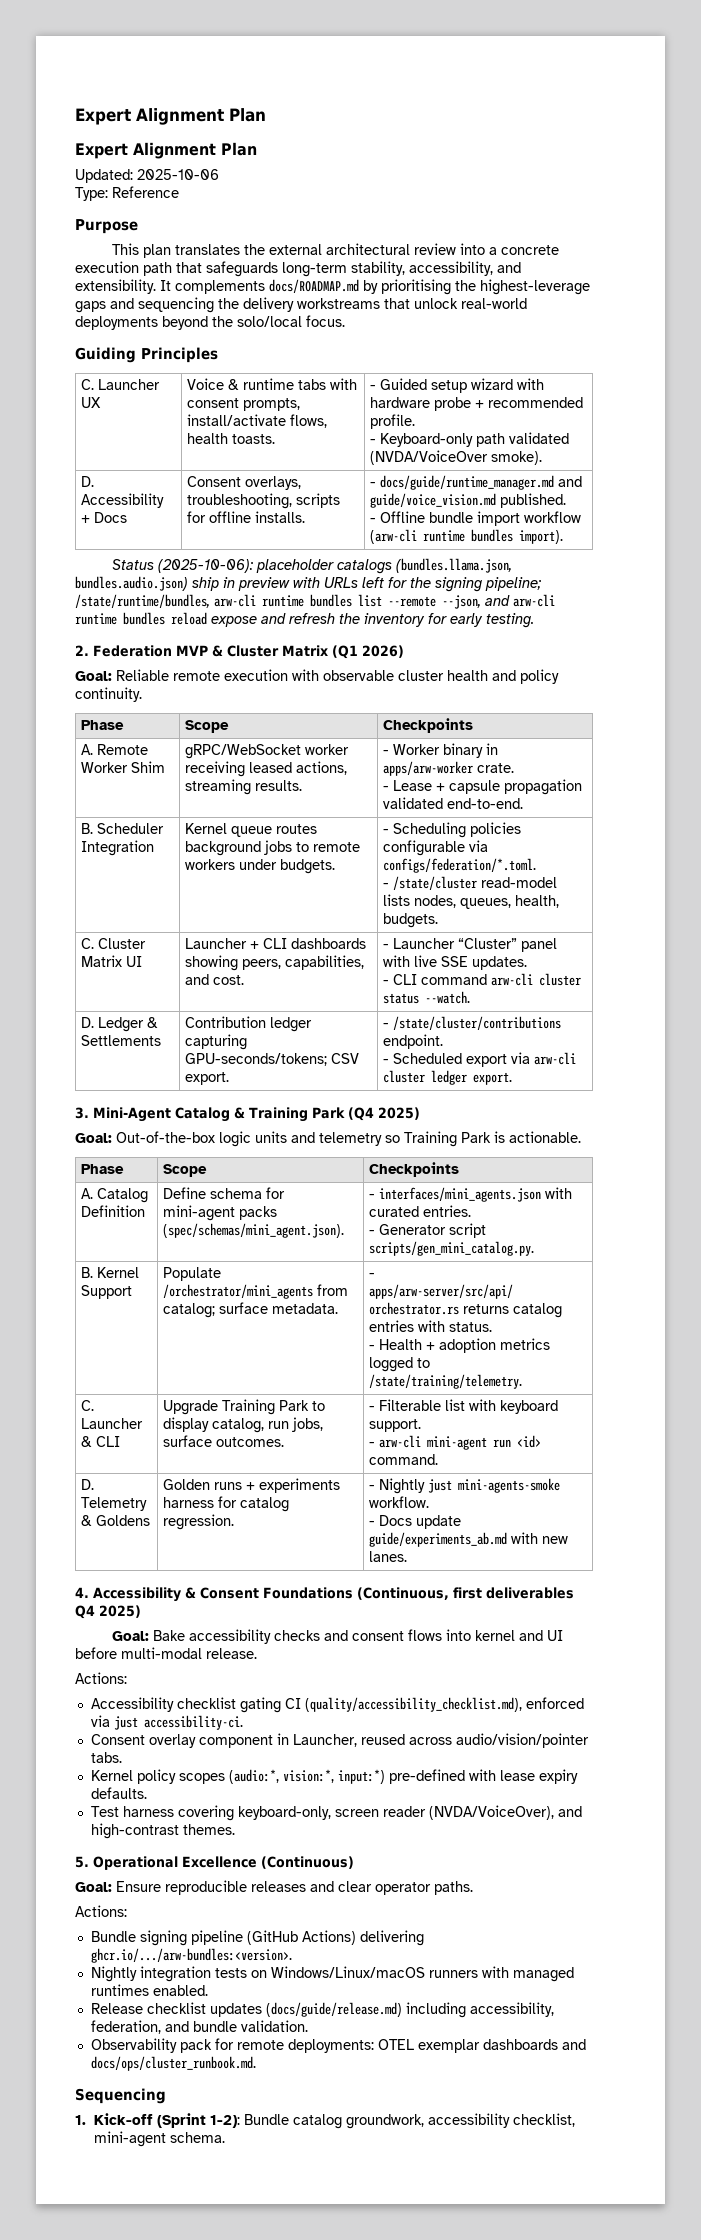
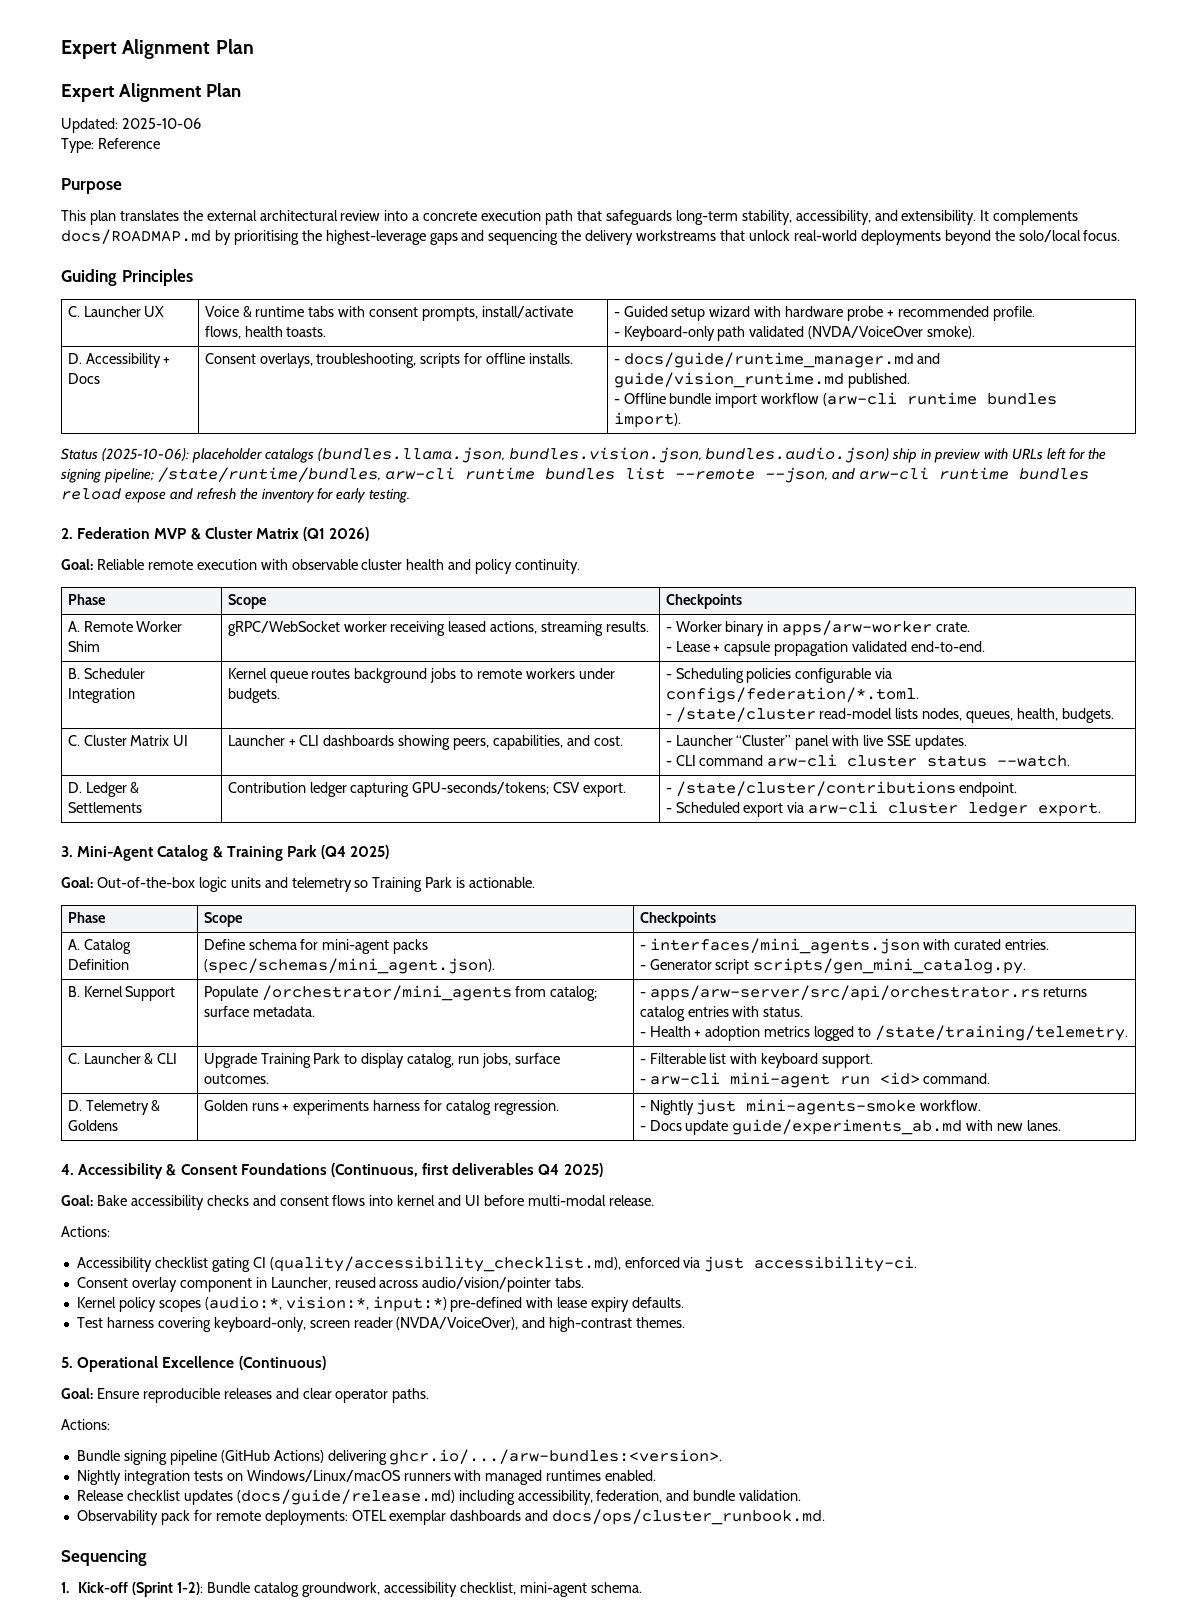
- D. Accessibility + Docs | Consent overlays, troubleshooting, scripts for offline installs. | - docs/guide/runtime_manager.md and guide/voice_vision.md published.
+ D. Accessibility + Docs | Consent overlays, troubleshooting, scripts for offline installs. | - docs/guide/runtime_manager.md and guide/vision_runtime.md published.
- Status (2025-10-06): placeholder catalogs (bundles.llama.json, bundles.audio.json) ship in preview with URLs left for the signing pipeline; /state/runtime/bundles, arw-cli runtime bundles list --remote --json, and arw-cli runtime bundles reload expose and refresh the inventory for early testing.
+ Status (2025-10-06): placeholder catalogs (bundles.llama.json, bundles.vision.json, bundles.audio.json) ship in preview with URLs left for the signing pipeline; /state/runtime/bundles, arw-cli runtime bundles list --remote --json, and arw-cli runtime bundles reload expose and refresh the inventory for early testing.

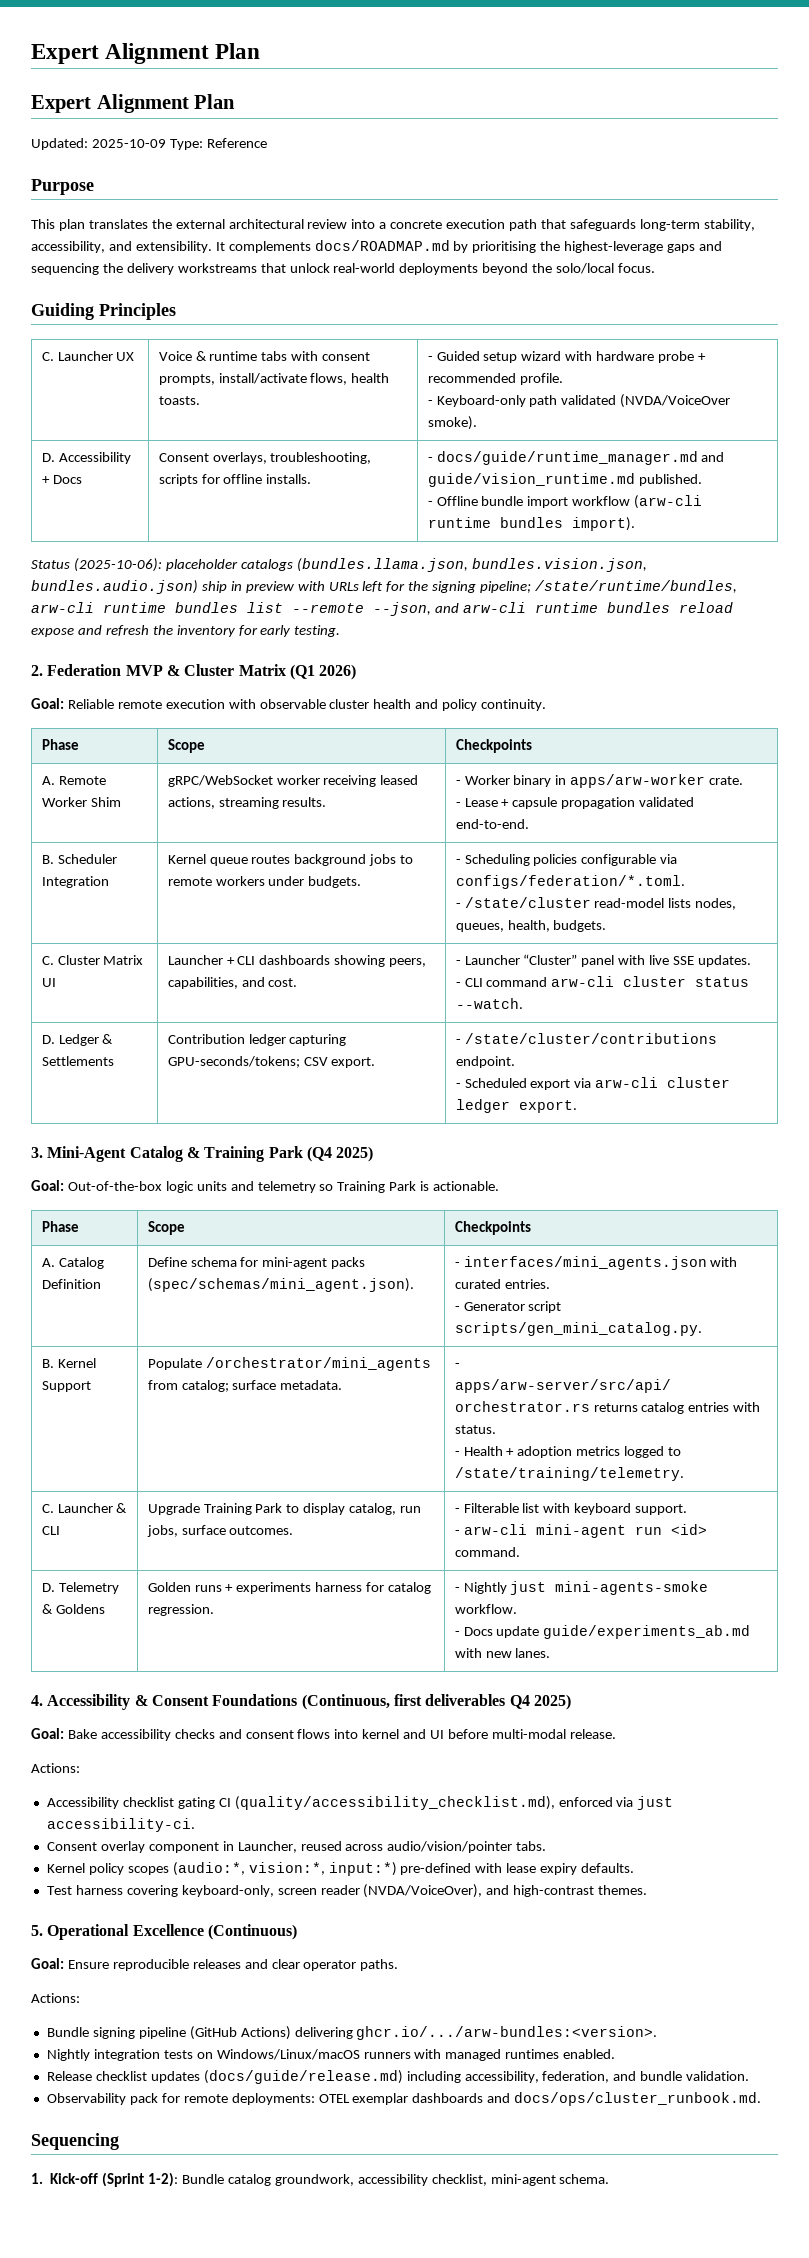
- Updated: 2025-10-06
- Type: Reference
+ Updated: 2025-10-09 Type: Reference

